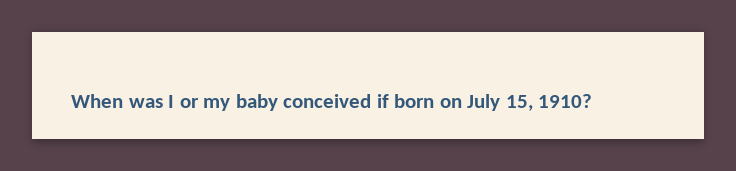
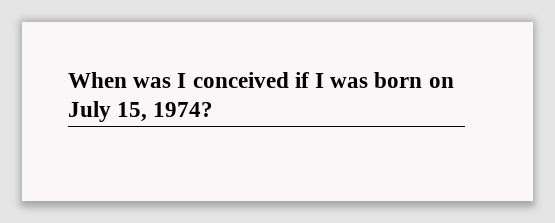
- When was I or my baby conceived if born on July 15, 1910?
+ When was I conceived if I was born on July 15, 1974?

